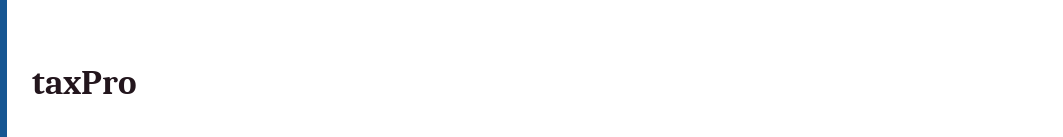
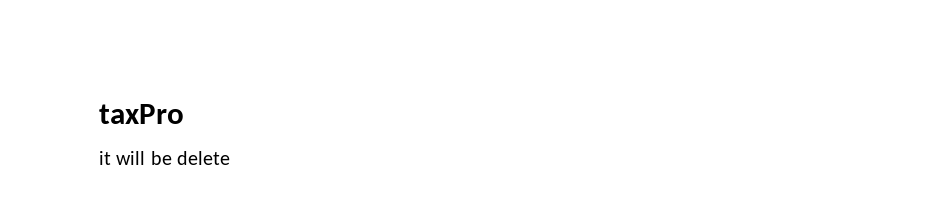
+ it will be delete

